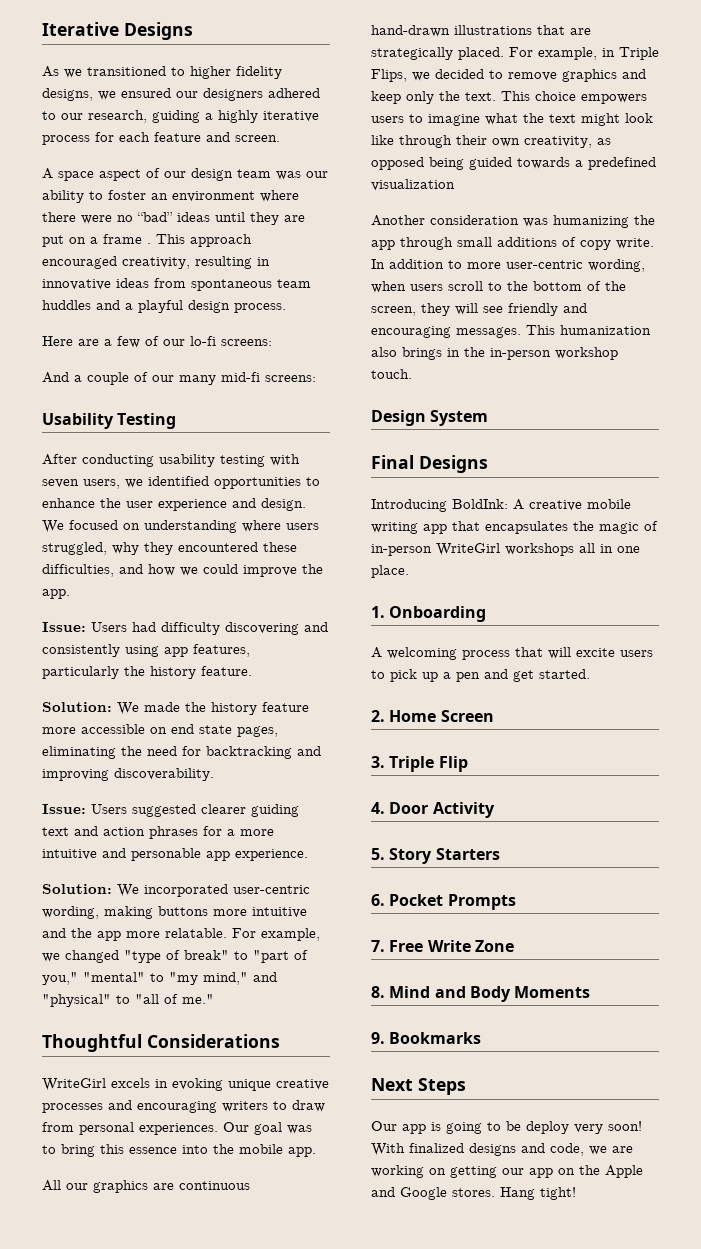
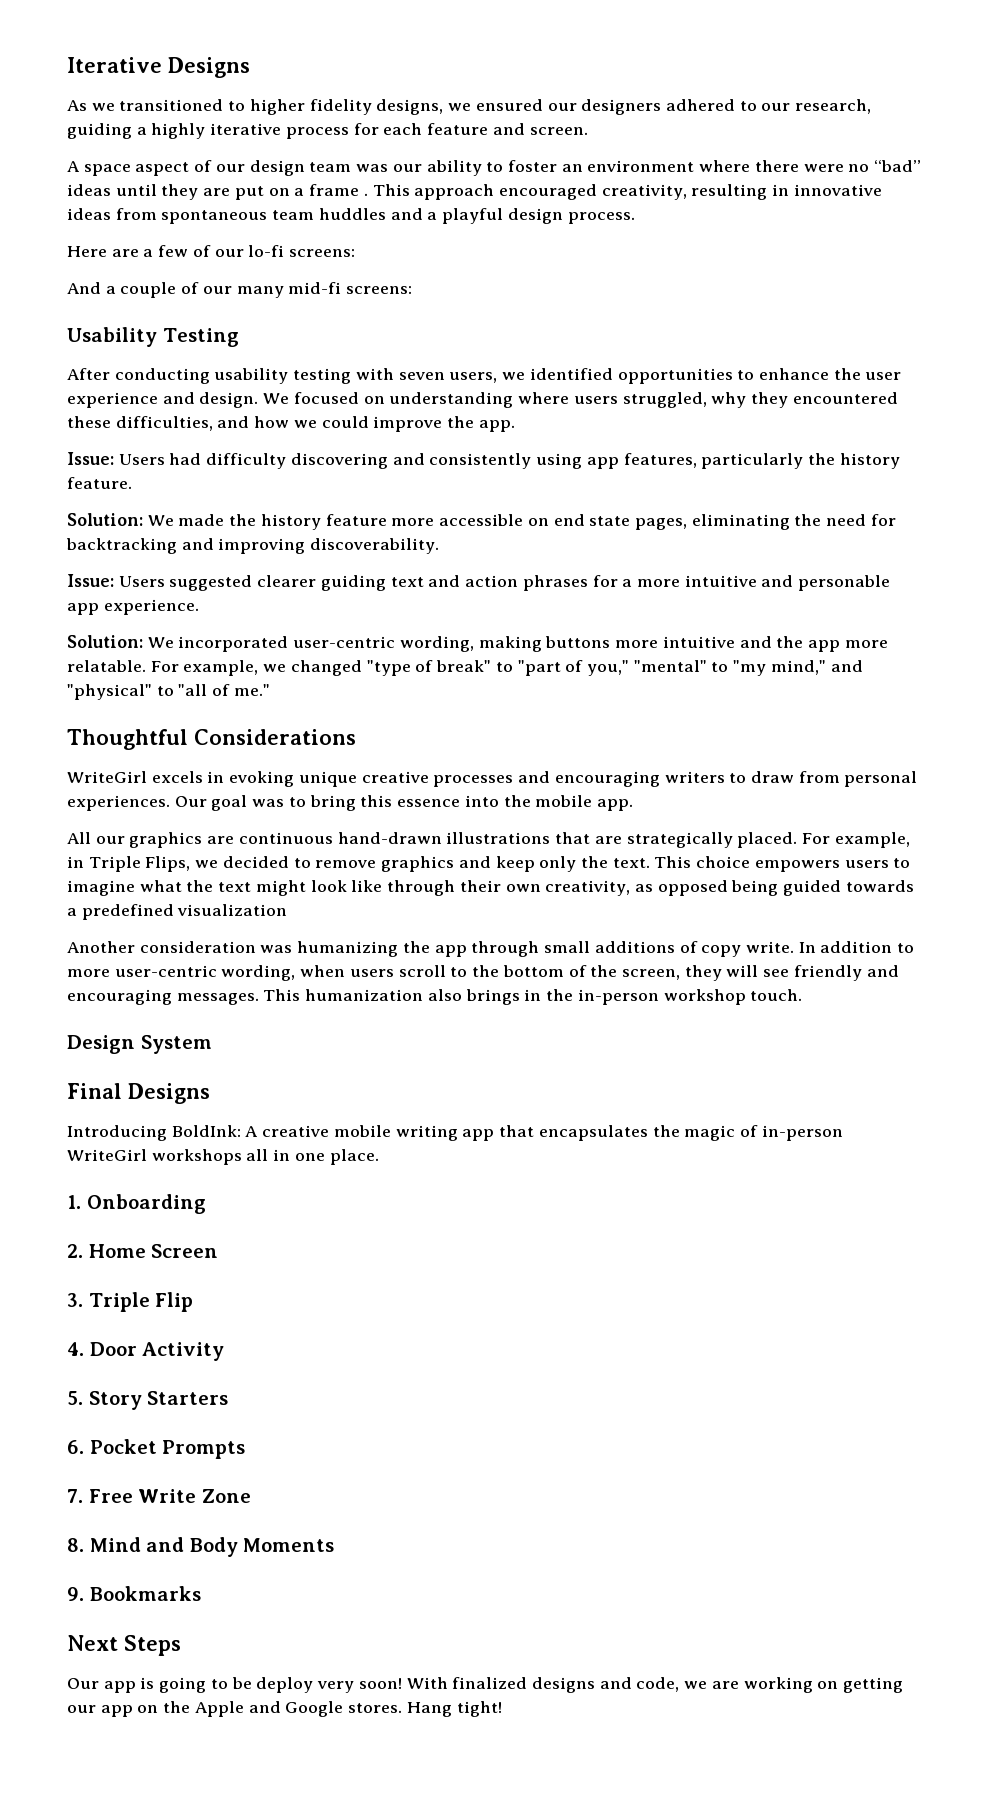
- A welcoming process that will excite users to pick up a pen and get started.

